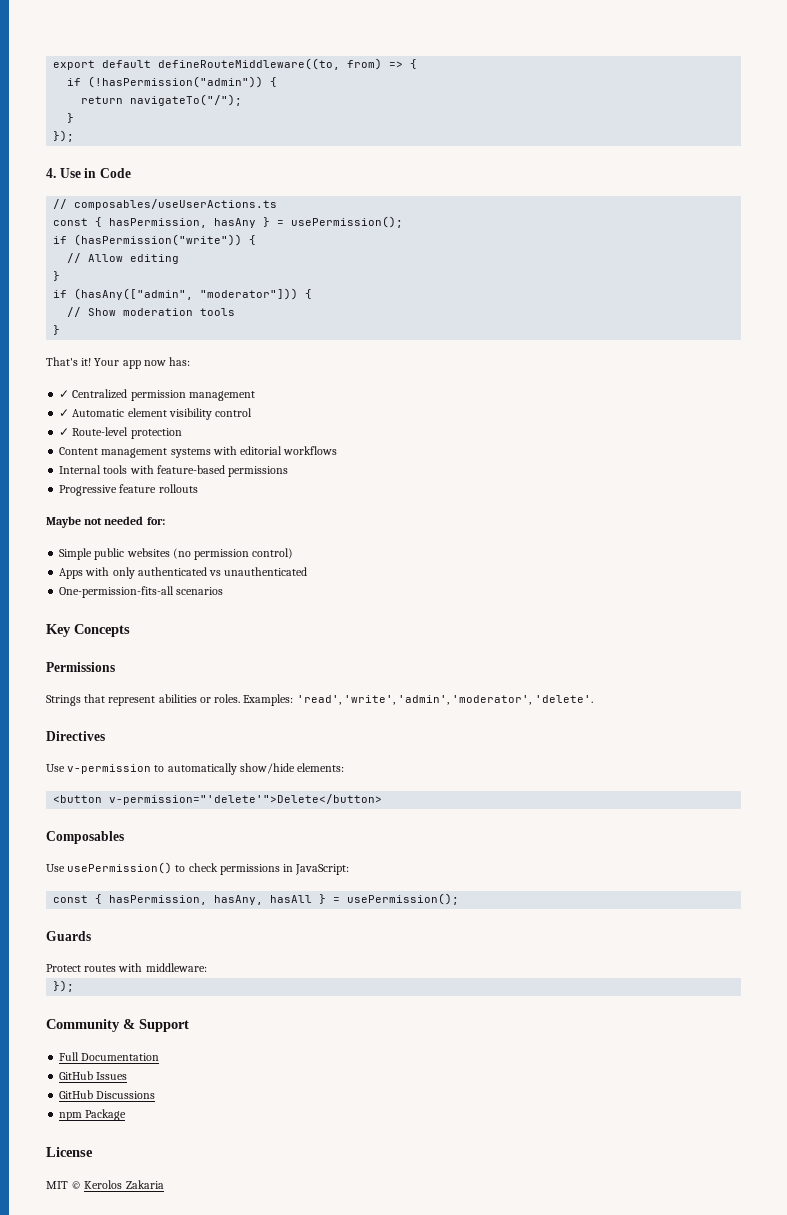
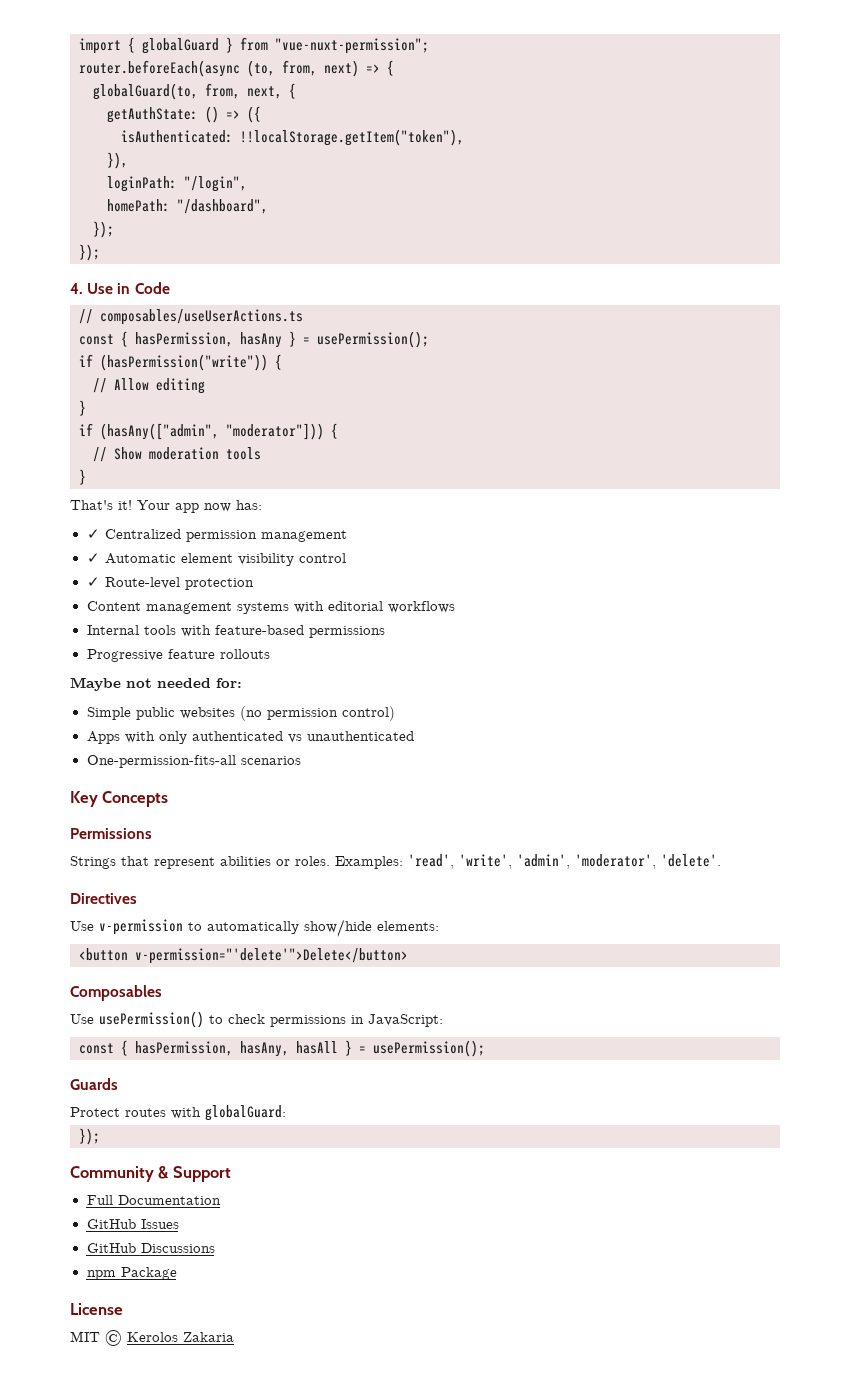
- export default defineRouteMiddleware((to, from) => {
- if (!hasPermission("admin")) {
- return navigateTo("/");
- }
+ import { globalGuard } from "vue-nuxt-permission";
+ router.beforeEach(async (to, from, next) => {
+ globalGuard(to, from, next, {
+ getAuthState: () => ({
+ isAuthenticated: !!localStorage.getItem("token"),
+ }),
+ loginPath: "/login",
+ homePath: "/dashboard",
+ });
- Protect routes with middleware:
+ Protect routes with globalGuard:

